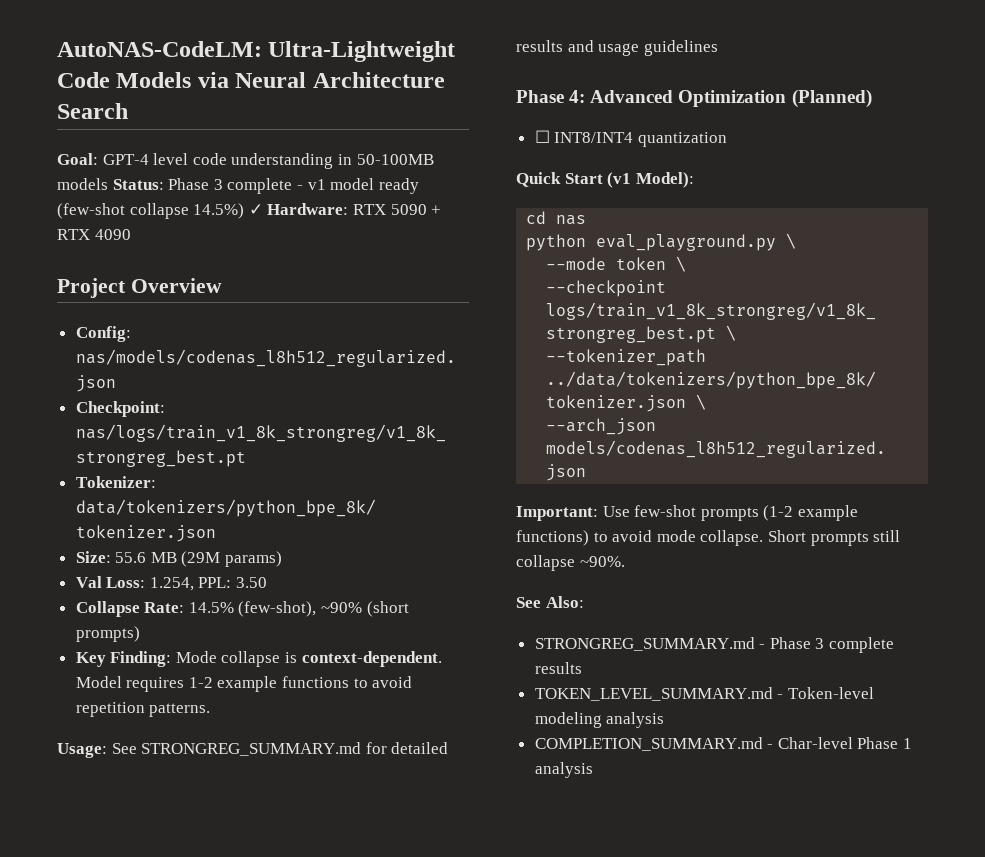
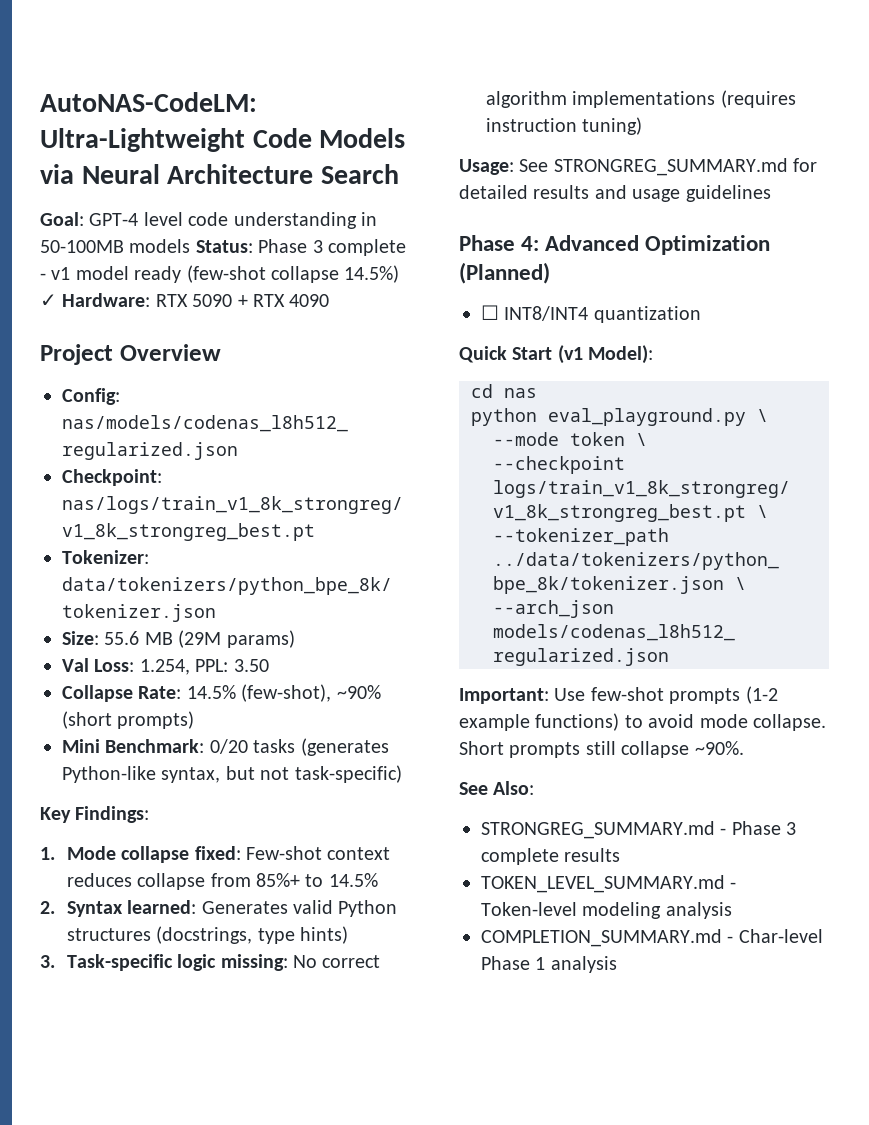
- Key Finding: Mode collapse is context-dependent. Model requires 1-2 example functions to avoid repetition patterns.
+ Mini Benchmark: 0/20 tasks (generates Python-like syntax, but not task-specific)
+ Key Findings:
+ 1. Mode collapse fixed: Few-shot context reduces collapse from 85%+ to 14.5%
+ 2. Syntax learned: Generates valid Python structures (docstrings, type hints)
+ 3. Task-specific logic missing: No correct algorithm implementations (requires instruction tuning)

